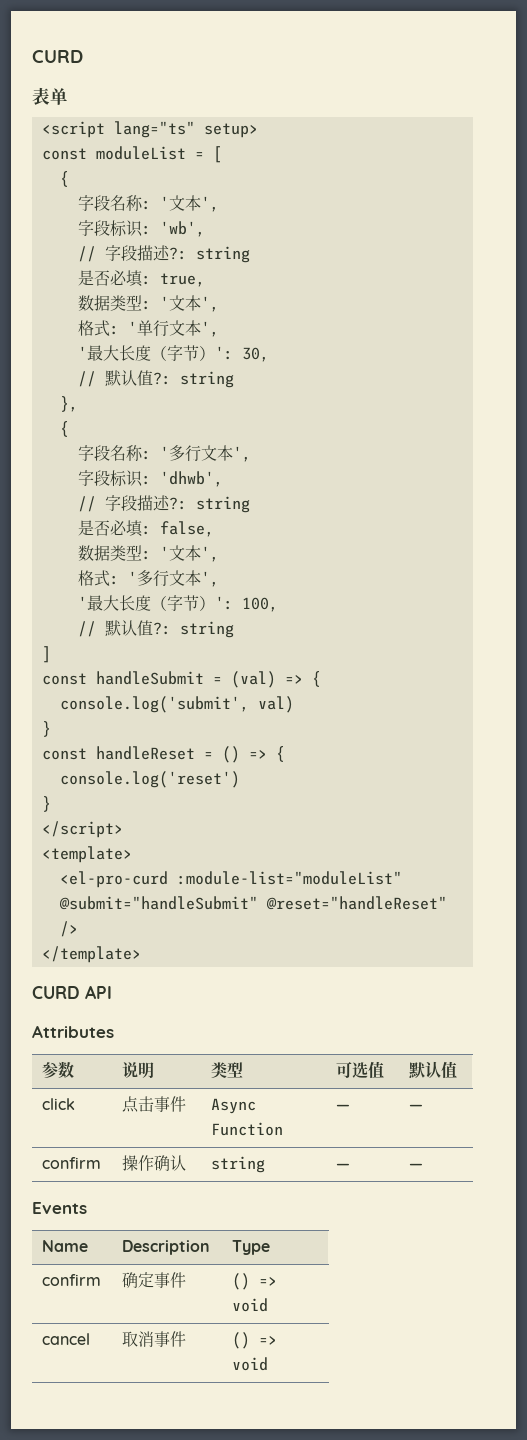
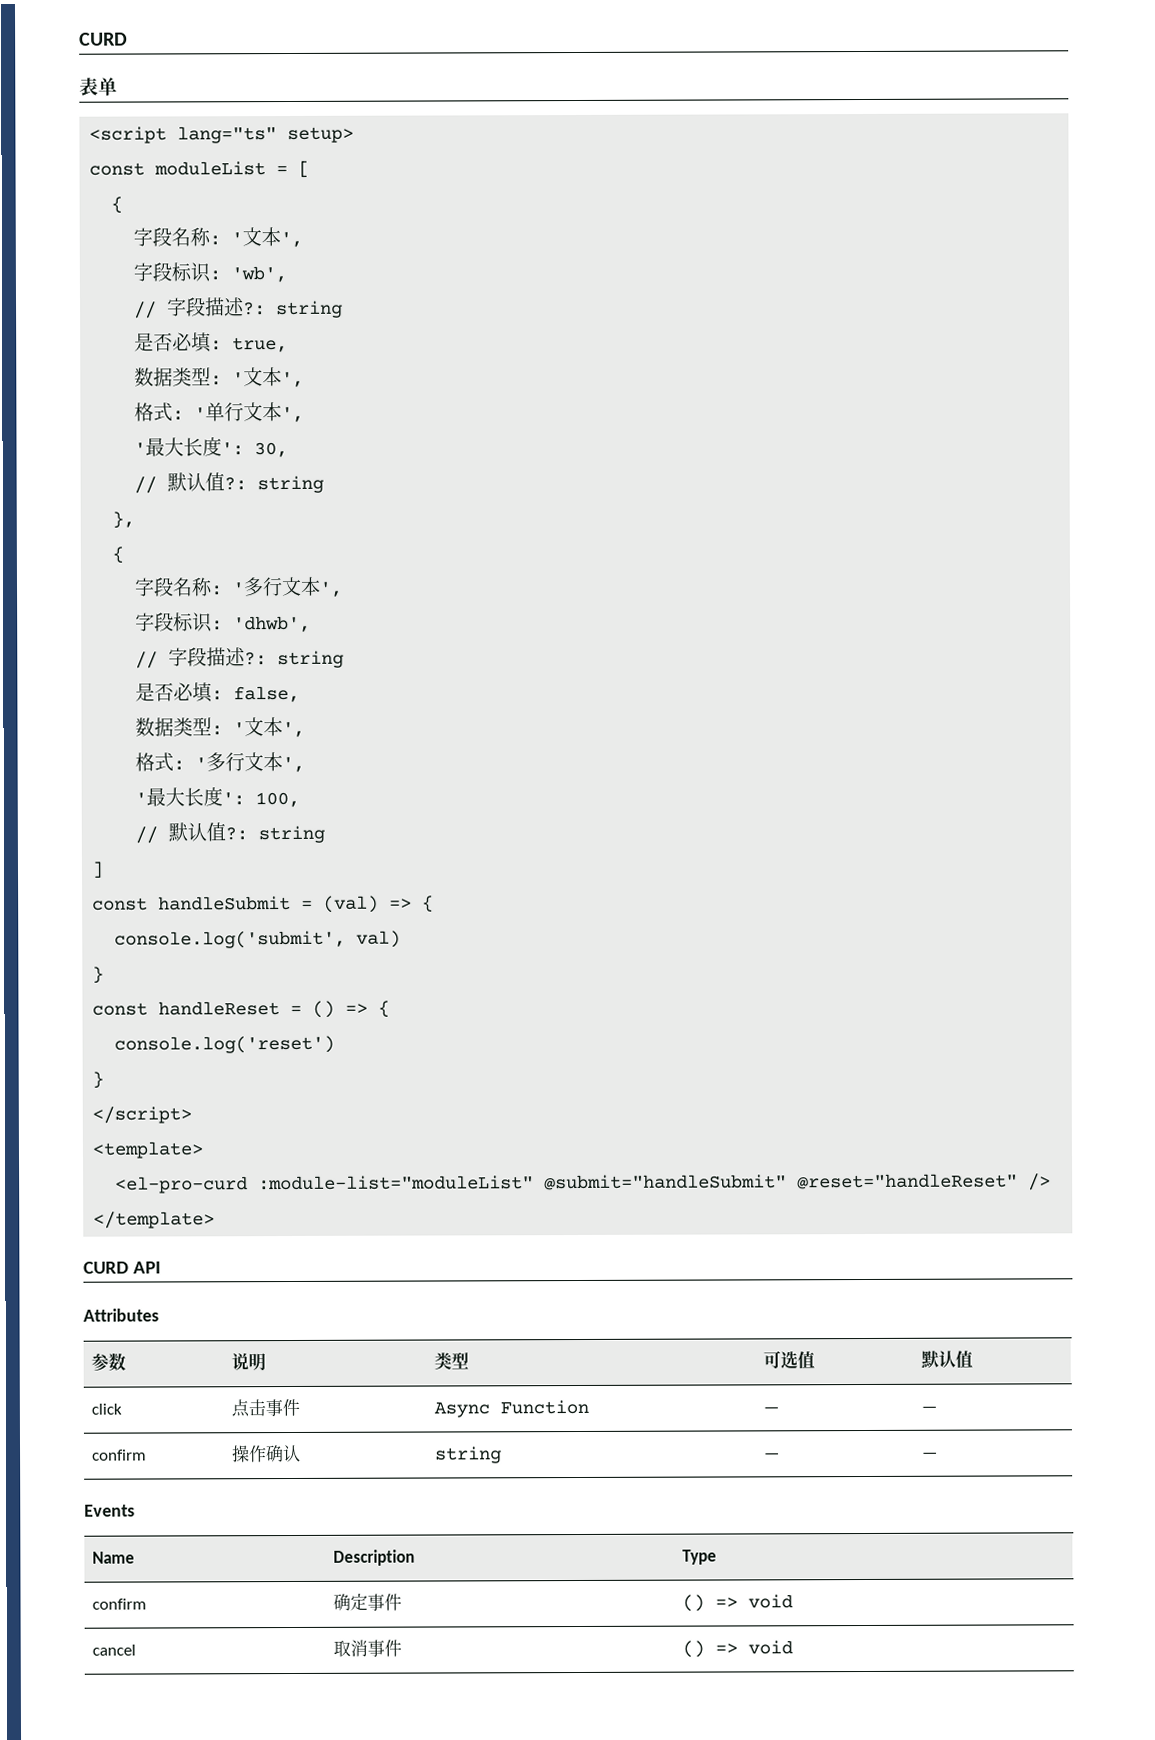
- '最大长度（字节）': 30,
+ '最大长度': 30,
- '最大长度（字节）': 100,
+ '最大长度': 100,

